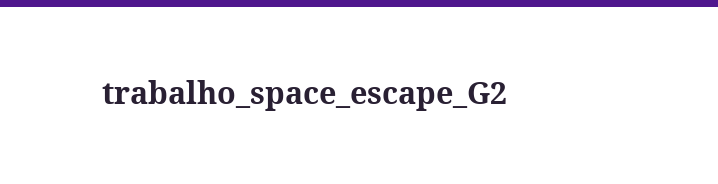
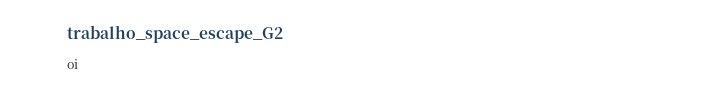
+ oi

